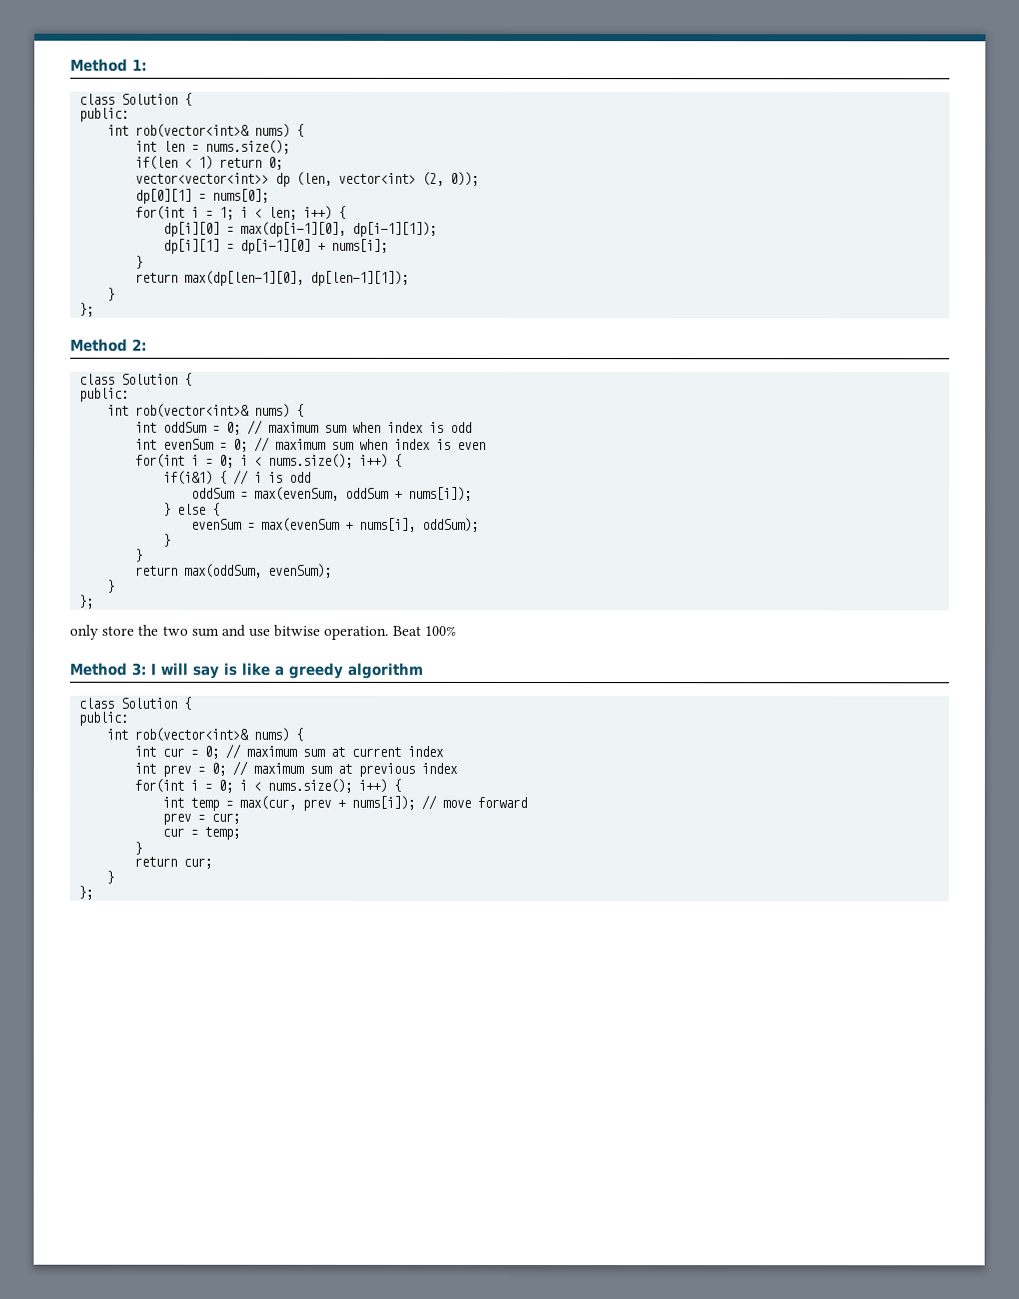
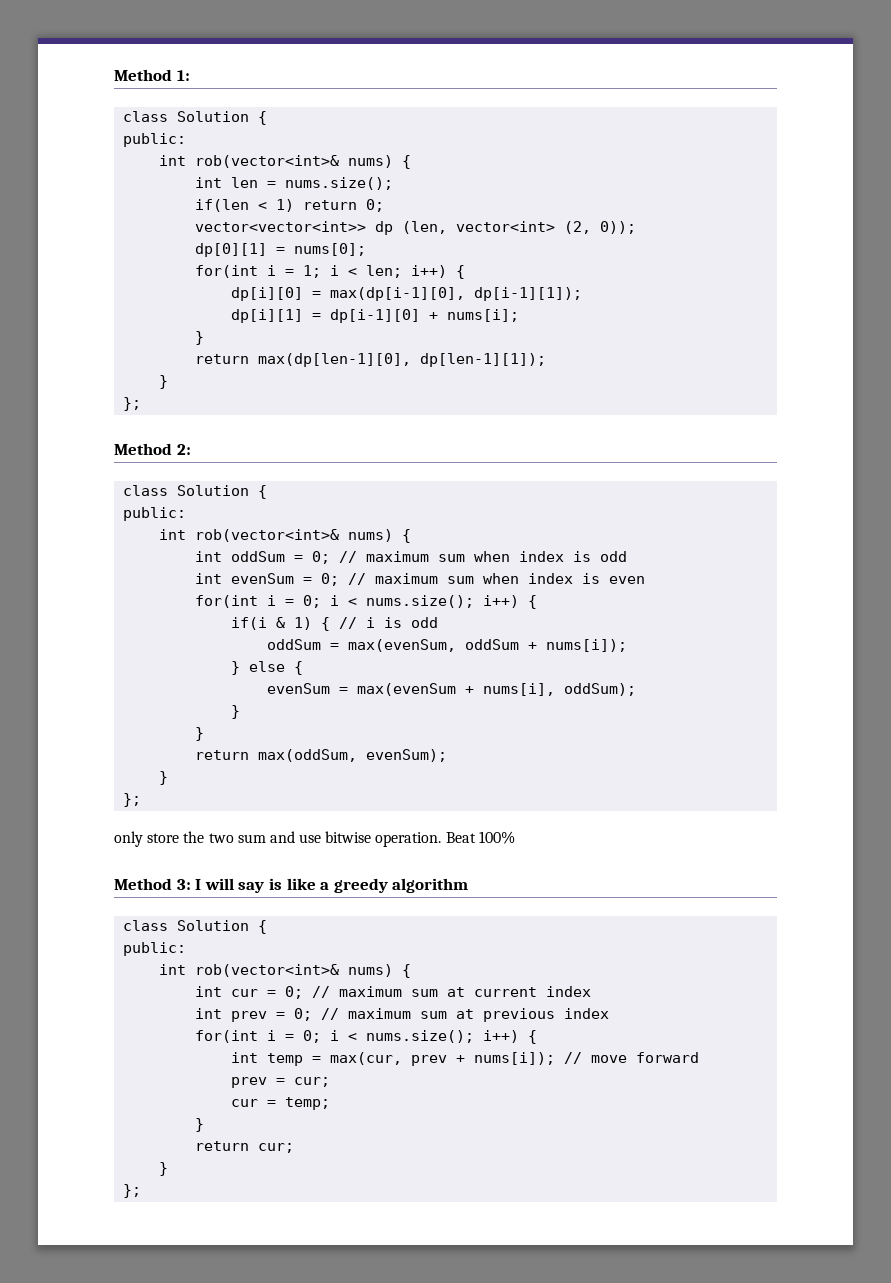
- if(i&1) { // i is odd
+ if(i & 1) { // i is odd

